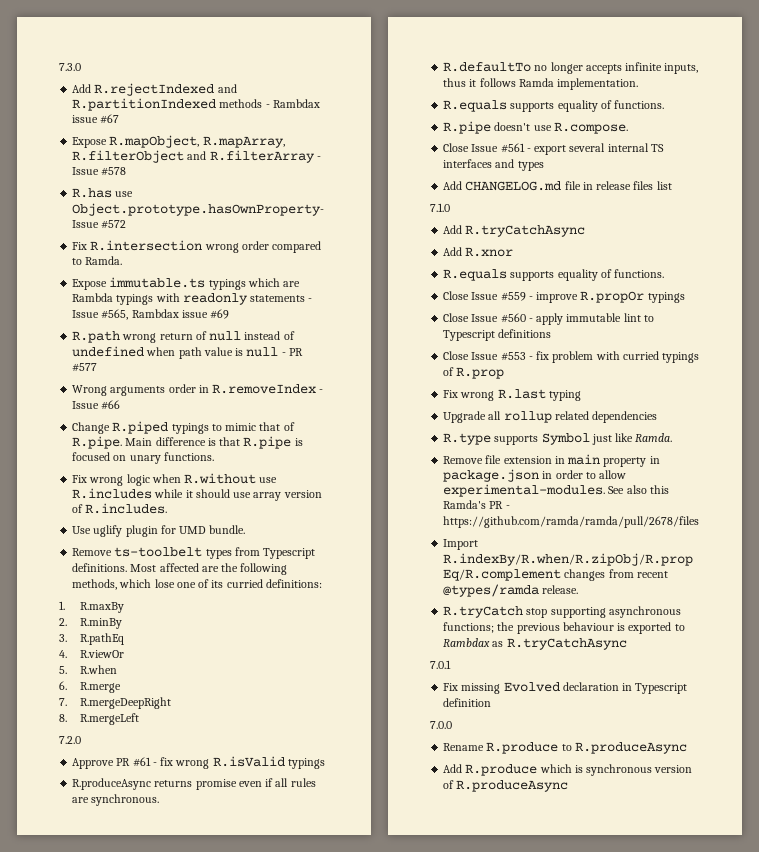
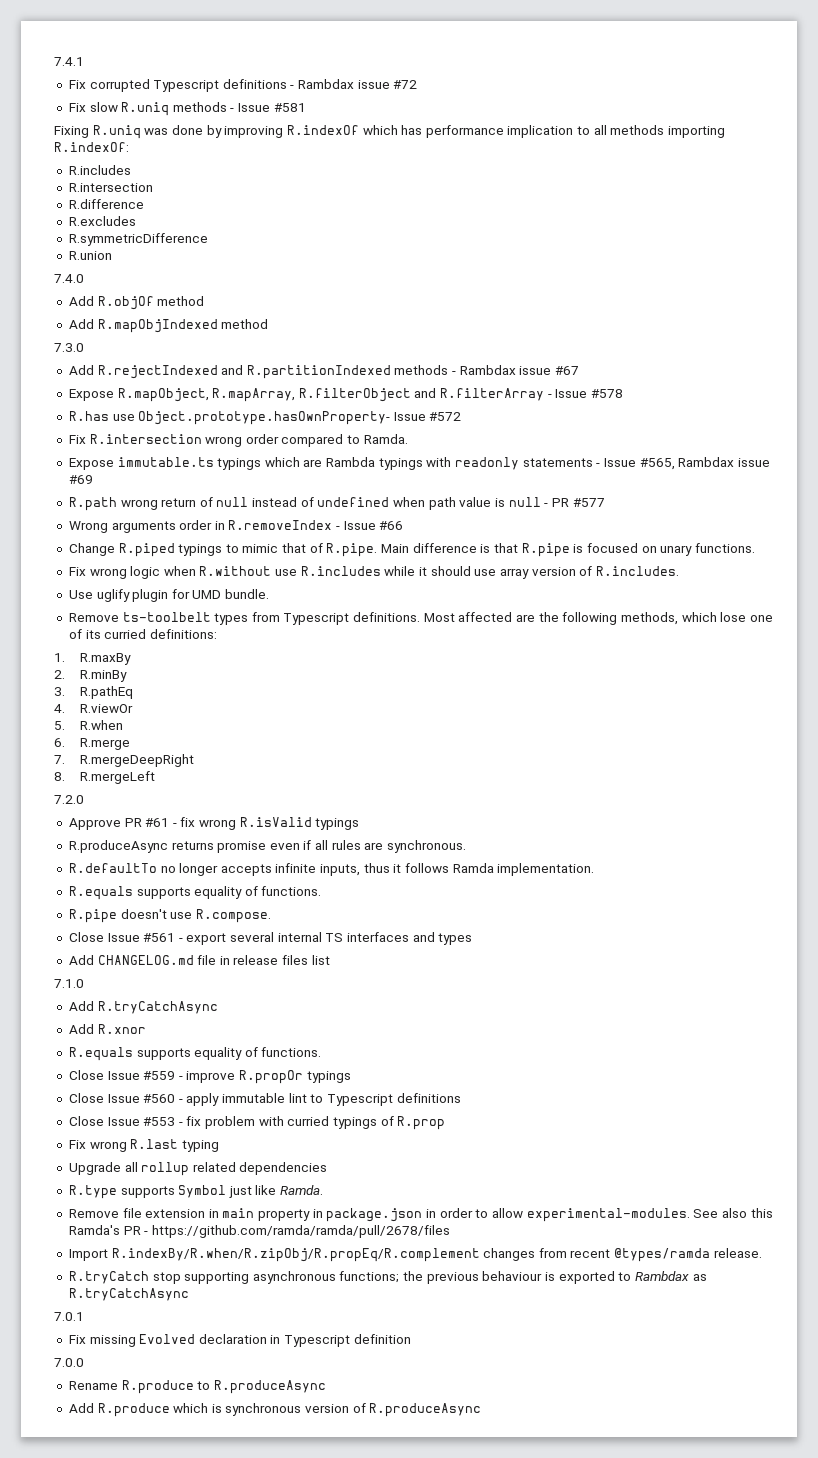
+ 7.4.1
+ Fix corrupted Typescript definitions - Rambdax issue #72
+ Fix slow R.uniq methods - Issue #581
+ Fixing R.uniq was done by improving R.indexOf which has performance implication to all methods importing R.indexOf:
+ R.includes
+ R.intersection
+ R.difference
+ R.excludes
+ R.symmetricDifference
+ R.union
+ 7.4.0
+ Add R.objOf method
+ Add R.mapObjIndexed method

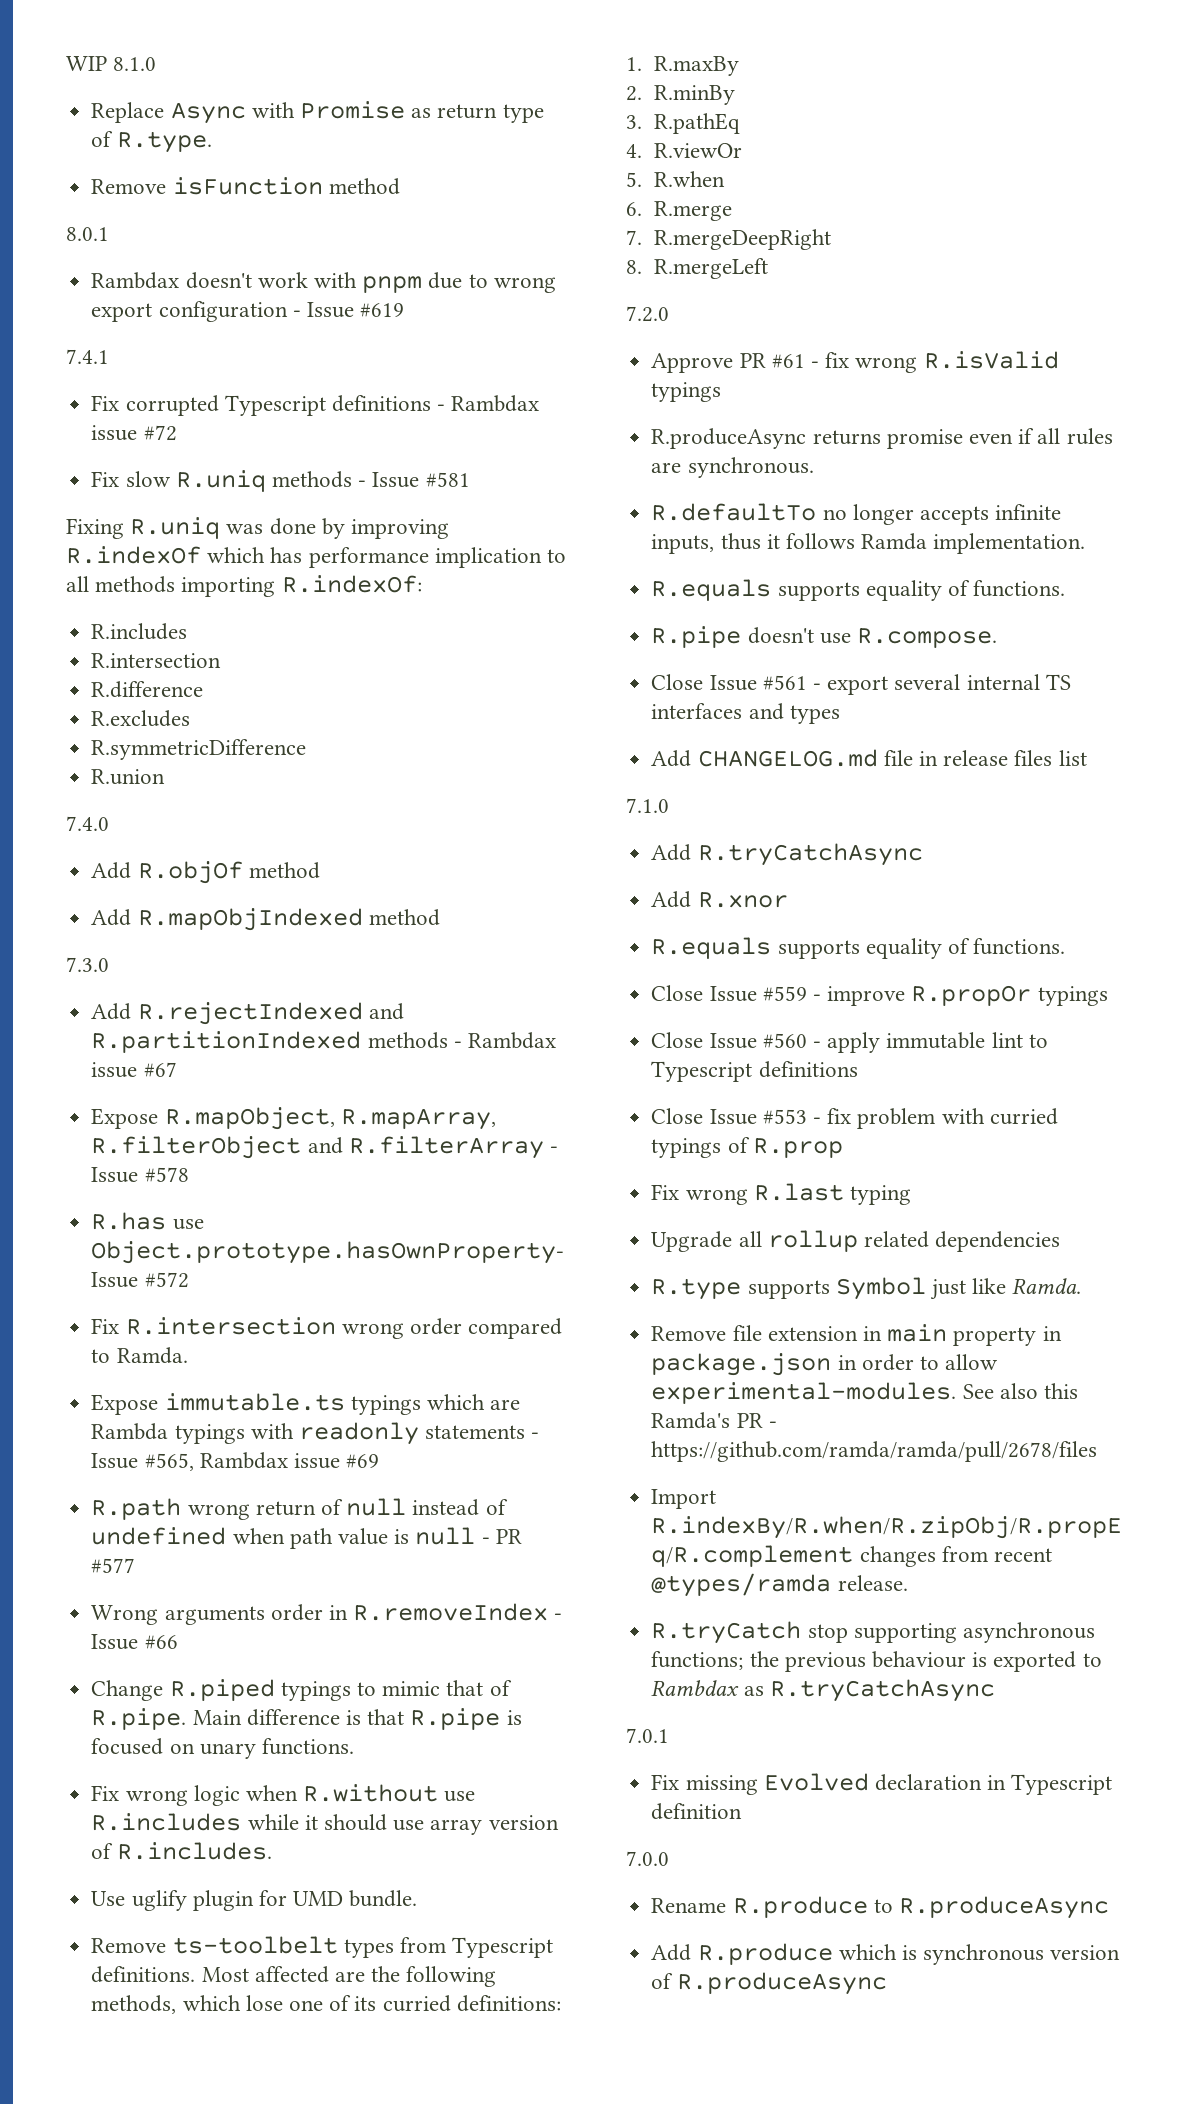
+ WIP 8.1.0
+ Replace Async with Promise as return type of R.type.
+ Remove isFunction method
+ 8.0.1
+ Rambdax doesn't work with pnpm due to wrong export configuration - Issue #619

